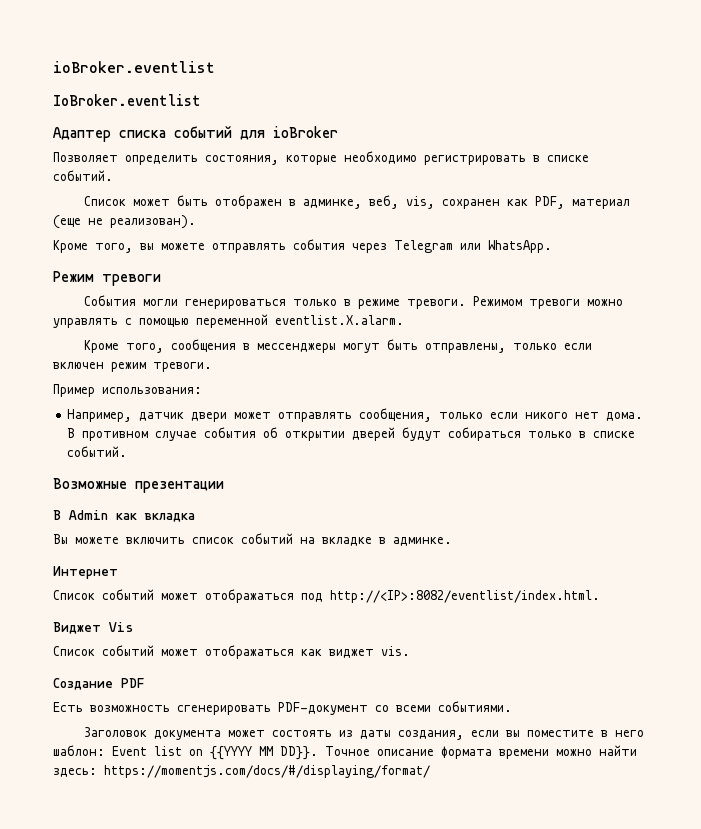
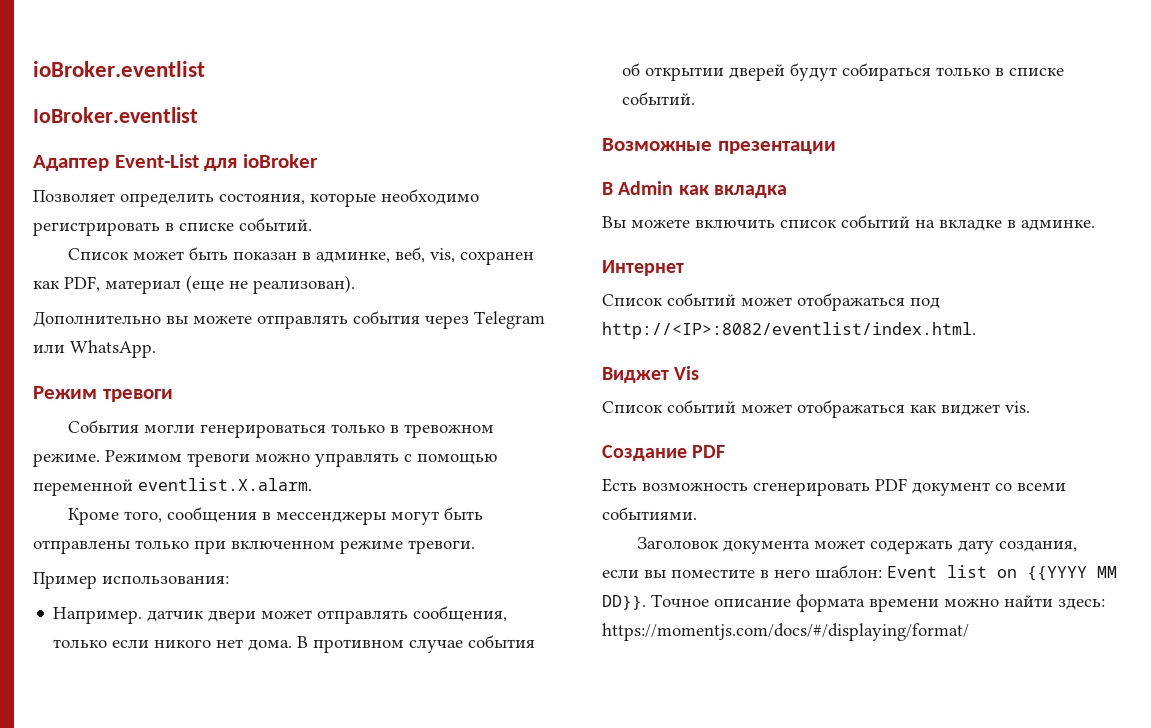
- Адаптер списка событий для ioBroker
+ Адаптер Event-List для ioBroker
- Список может быть отображен в админке, веб, vis, сохранен как PDF, материал (еще не реализован).
+ Список может быть показан в админке, веб, vis, сохранен как PDF, материал (еще не реализован).
- Кроме того, вы можете отправлять события через Telegram или WhatsApp.
+ Дополнительно вы можете отправлять события через Telegram или WhatsApp.
- События могли генерироваться только в режиме тревоги.
+ События могли генерироваться только в тревожном режиме.
- Кроме того, сообщения в мессенджеры могут быть отправлены, только если включен режим тревоги.
+ Кроме того, сообщения в мессенджеры могут быть отправлены только при включенном режиме тревоги.
- Например, датчик двери может отправлять сообщения, только если никого нет дома.
+ Например. датчик двери может отправлять сообщения, только если никого нет дома.
- Есть возможность сгенерировать PDF-документ со всеми событиями.
+ Есть возможность сгенерировать PDF документ со всеми событиями.
- Заголовок документа может состоять из даты создания, если вы поместите в него шаблон: Event list on {{YYYY MM DD}}.
+ Заголовок документа может содержать дату создания, если вы поместите в него шаблон: Event list on {{YYYY MM DD}}.

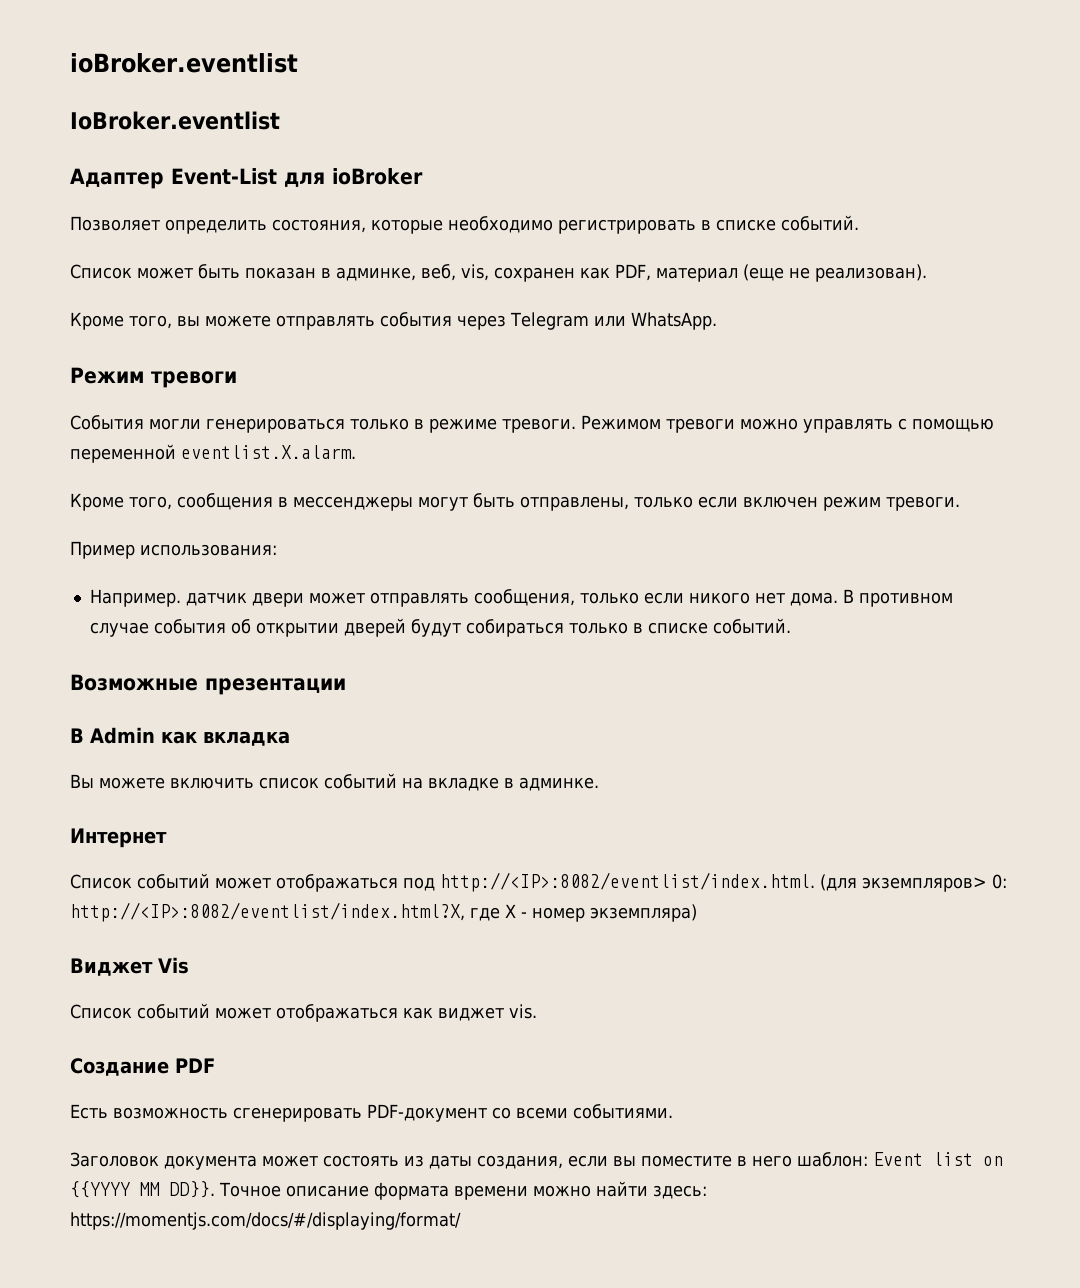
- Дополнительно вы можете отправлять события через Telegram или WhatsApp.
+ Кроме того, вы можете отправлять события через Telegram или WhatsApp.
- События могли генерироваться только в тревожном режиме.
+ События могли генерироваться только в режиме тревоги.
- Кроме того, сообщения в мессенджеры могут быть отправлены только при включенном режиме тревоги.
+ Кроме того, сообщения в мессенджеры могут быть отправлены, только если включен режим тревоги.
- Список событий может отображаться под http://<IP>:8082/eventlist/index.html.
+ Список событий может отображаться под http://<IP>:8082/eventlist/index.html. (для экземпляров> 0: http://<IP>:8082/eventlist/index.html?X, где X - номер экземпляра)
- Есть возможность сгенерировать PDF документ со всеми событиями.
+ Есть возможность сгенерировать PDF-документ со всеми событиями.
- Заголовок документа может содержать дату создания, если вы поместите в него шаблон: Event list on {{YYYY MM DD}}.
+ Заголовок документа может состоять из даты создания, если вы поместите в него шаблон: Event list on {{YYYY MM DD}}.

